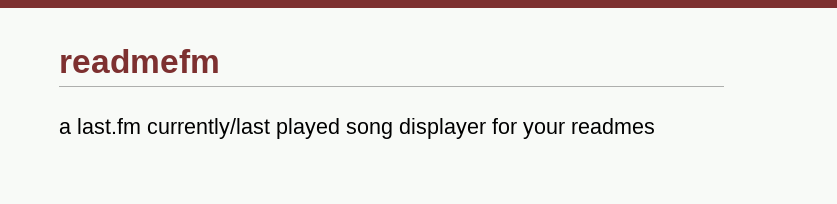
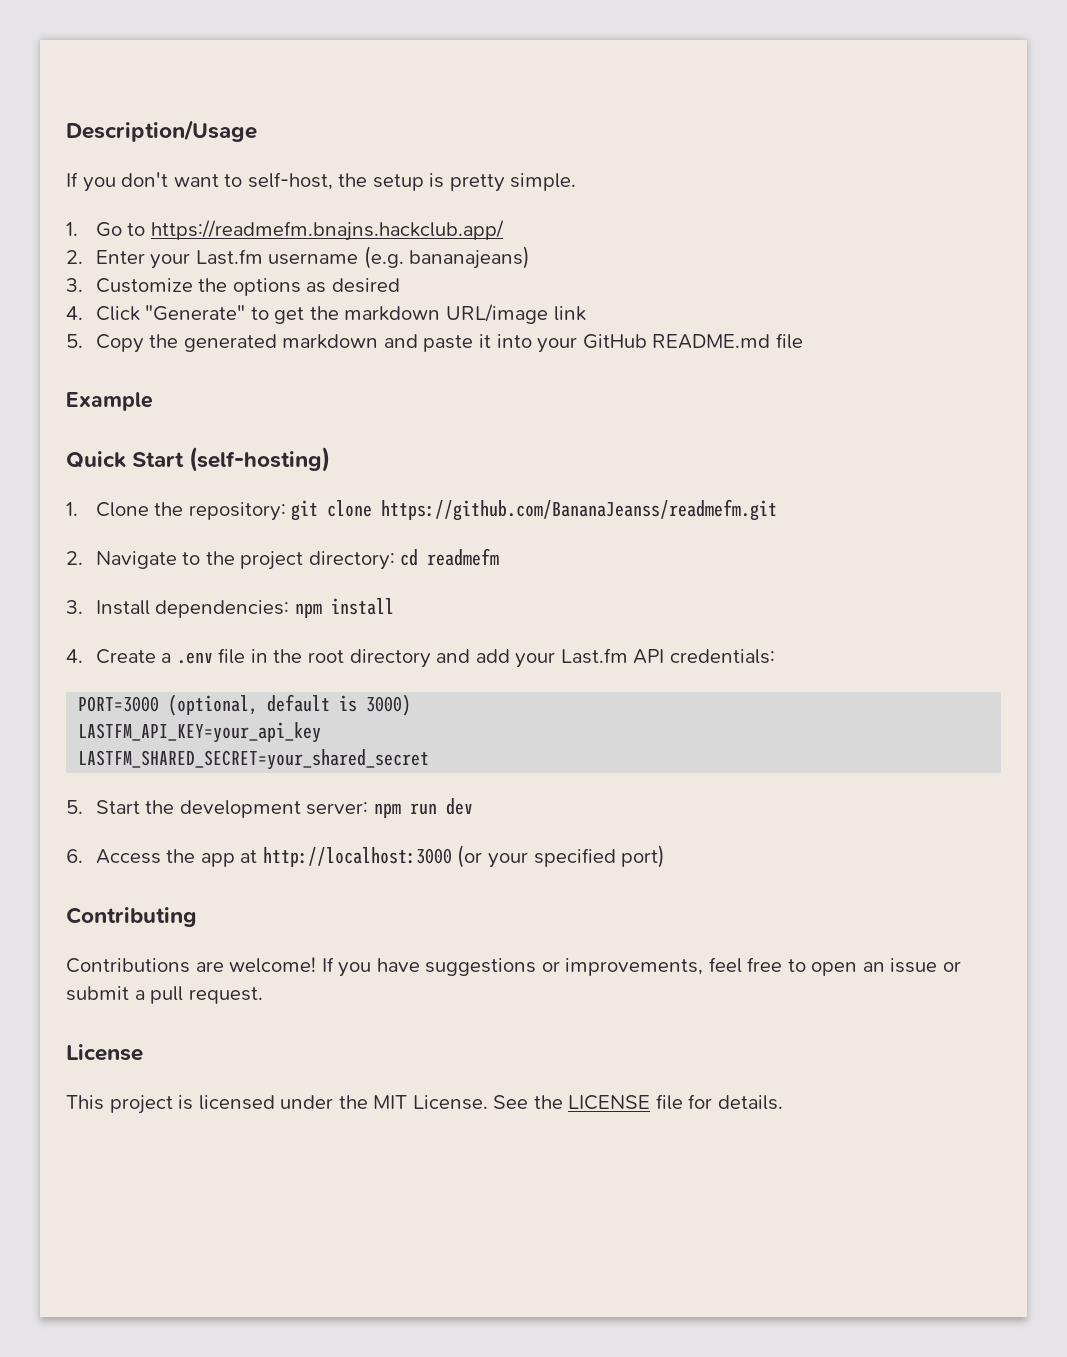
- readmefm
- a last.fm currently/last played song displayer for your readmes
+ Description/Usage
+ If you don't want to self-host, the setup is pretty simple.
+ 1. Go to https://readmefm.bnajns.hackclub.app/
+ 2. Enter your Last.fm username (e.g. bananajeans)
+ 3. Customize the options as desired
+ 4. Click "Generate" to get the markdown URL/image link
+ 5. Copy the generated markdown and paste it into your GitHub README.md file
+ Example
+ Quick Start (self-hosting)
+ 1. Clone the repository: git clone https://github.com/BananaJeanss/readmefm.git
+ 2. Navigate to the project directory: cd readmefm
+ 3. Install dependencies: npm install
+ 4. Create a .env file in the root directory and add your Last.fm API credentials:
+ PORT=3000 (optional, default is 3000)
+ LASTFM_API_KEY=your_api_key
+ LASTFM_SHARED_SECRET=your_shared_secret
+ 5. Start the development server: npm run dev
+ 6. Access the app at http://localhost:3000 (or your specified port)
+ Contributing
+ Contributions are welcome! If you have suggestions or improvements, feel free to open an issue or submit a pull request.
+ License
+ This project is licensed under the MIT License. See the LICENSE file for details.

